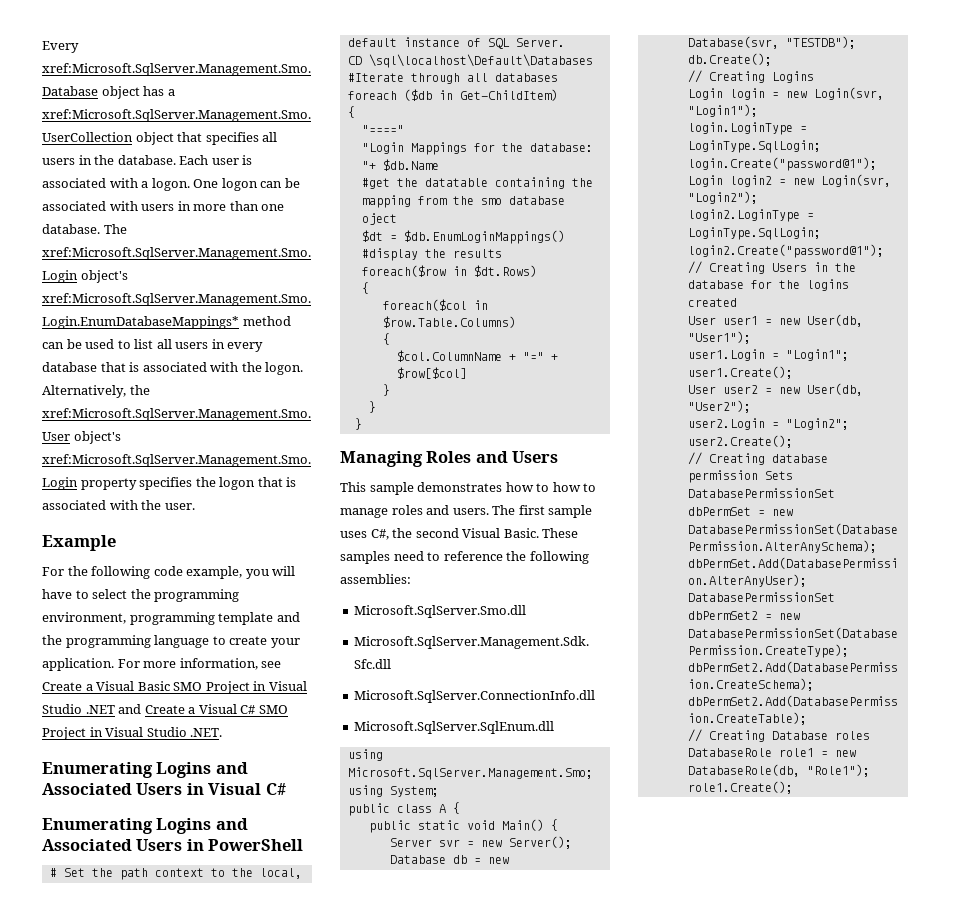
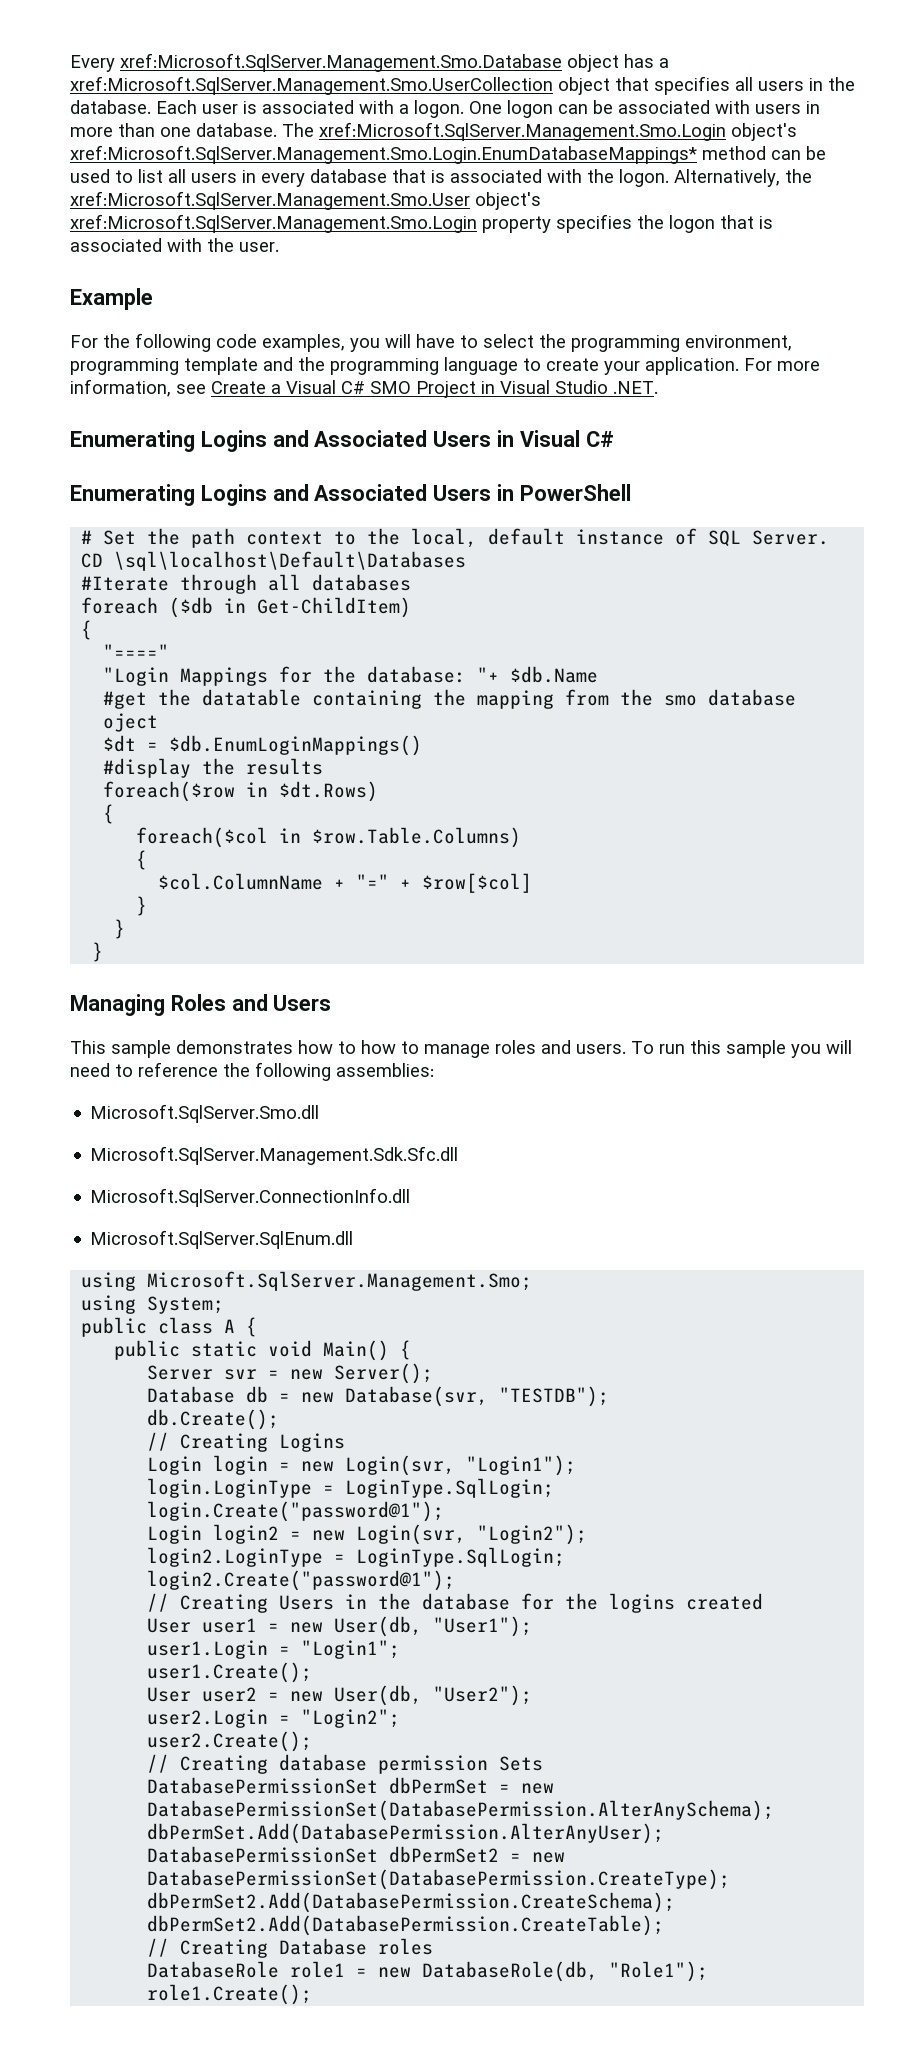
- For the following code example, you will have to select the programming environment, programming template and the programming language to create your application.
+ For the following code examples, you will have to select the programming environment, programming template and the programming language to create your application.
- For more information, see Create a Visual Basic SMO Project in Visual Studio .NET and Create a Visual C# SMO Project in Visual Studio .NET.
+ For more information, see Create a Visual C# SMO Project in Visual Studio .NET.
- The first sample uses C#, the second Visual Basic. These samples need to reference the following assemblies:
+ To run this sample you will need to reference the following assemblies:

